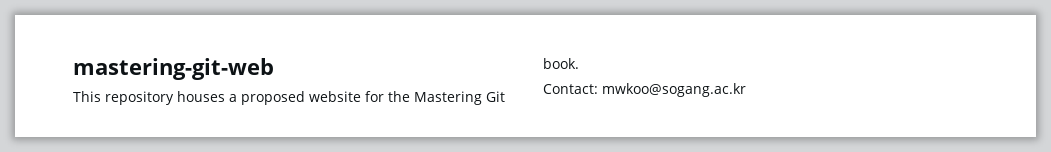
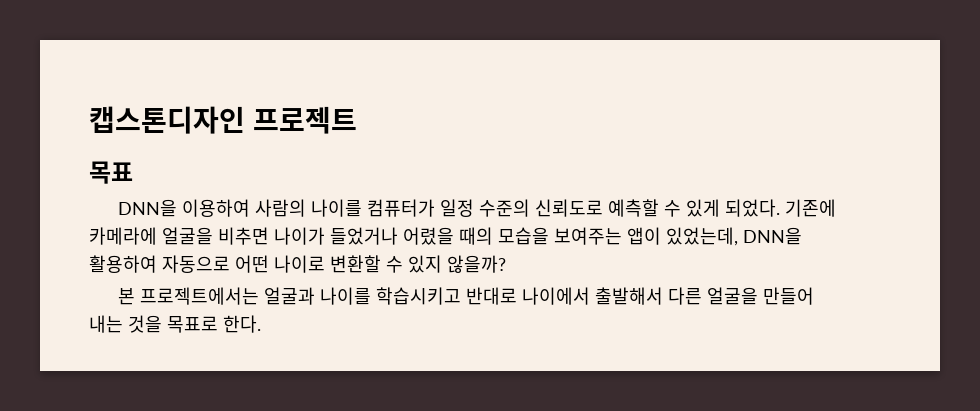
- mastering-git-web
- This repository houses a proposed website for the Mastering Git book.
- Contact: mwkoo@sogang.ac.kr
+ 캡스톤디자인 프로젝트
+ 목표
+ DNN을 이용하여 사람의 나이를 컴퓨터가 일정 수준의 신뢰도로 예측할 수 있게 되었다. 기존에 카메라에 얼굴을 비추면 나이가 들었거나 어렸을 때의 모습을 보여주는 앱이 있었는데, DNN을 활용하여 자동으로 어떤 나이로 변환할 수 있지 않을까?
+ 본 프로젝트에서는 얼굴과 나이를 학습시키고 반대로 나이에서 출발해서 다른 얼굴을 만들어 내는 것을 목표로 한다.

